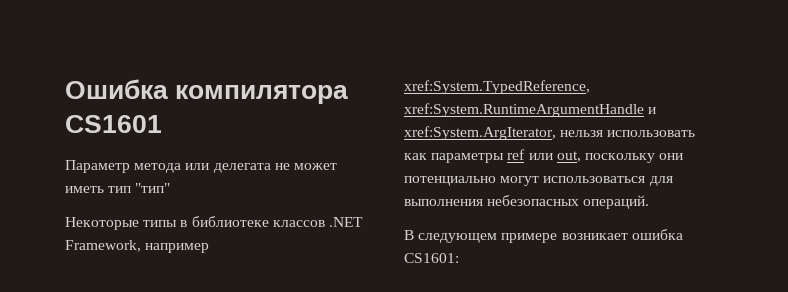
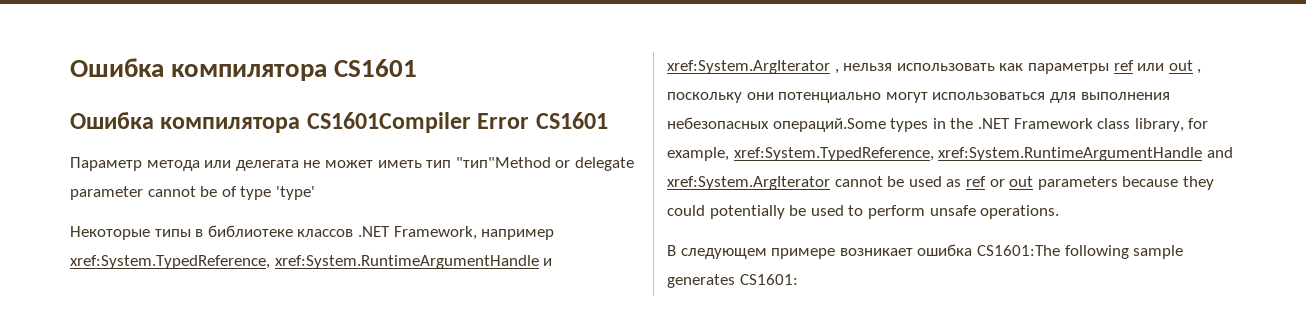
+ Ошибка компилятора CS1601Compiler Error CS1601
- Параметр метода или делегата не может иметь тип "тип"
+ Параметр метода или делегата не может иметь тип "тип"Method or delegate parameter cannot be of type 'type'
- Некоторые типы в библиотеке классов .NET Framework, например xref:System.TypedReference, xref:System.RuntimeArgumentHandle и xref:System.ArgIterator, нельзя использовать как параметры ref или out, поскольку они потенциально могут использоваться для выполнения небезопасных операций.
+ Некоторые типы в библиотеке классов .NET Framework, например xref:System.TypedReference, xref:System.RuntimeArgumentHandle и xref:System.ArgIterator , нельзя использовать как параметры ref или out , поскольку они потенциально могут использоваться для выполнения небезопасных операций.Some types in the .NET Framework class library, for example, xref:System.TypedReference, xref:System.RuntimeArgumentHandle and xref:System.ArgIterator cannot be used as ref or out parameters because they could potentially be used to perform unsafe operations.
- В следующем примере возникает ошибка CS1601:
+ В следующем примере возникает ошибка CS1601:The following sample generates CS1601:

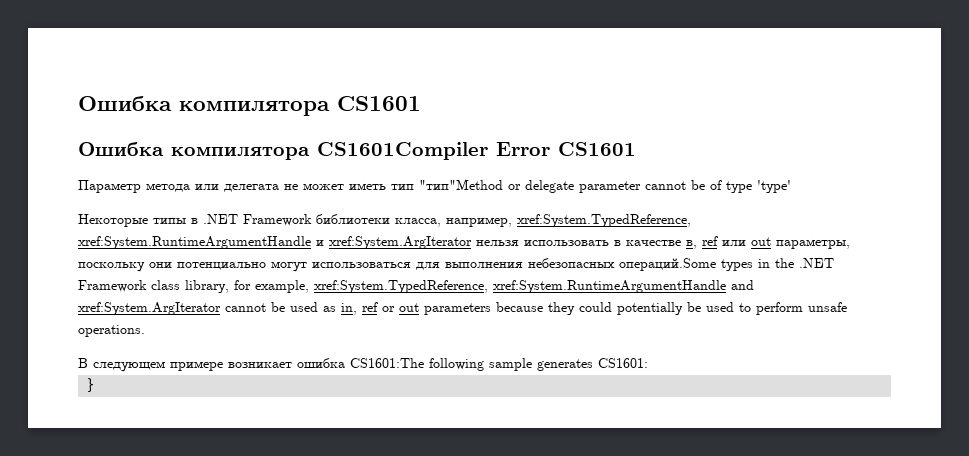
- Некоторые типы в библиотеке классов .NET Framework, например xref:System.TypedReference, xref:System.RuntimeArgumentHandle и xref:System.ArgIterator , нельзя использовать как параметры ref или out , поскольку они потенциально могут использоваться для выполнения небезопасных операций.Some types in the .NET Framework class library, for example, xref:System.TypedReference, xref:System.RuntimeArgumentHandle and xref:System.ArgIterator cannot be used as ref or out parameters because they could potentially be used to perform unsafe operations.
+ Некоторые типы в .NET Framework библиотеки класса, например, xref:System.TypedReference, xref:System.RuntimeArgumentHandle и xref:System.ArgIterator нельзя использовать в качестве в, ref или out параметры, поскольку они потенциально могут использоваться для выполнения небезопасных операций.Some types in the .NET Framework class library, for example, xref:System.TypedReference, xref:System.RuntimeArgumentHandle and xref:System.ArgIterator cannot be used as in, ref or out parameters because they could potentially be used to perform unsafe operations.
+ }

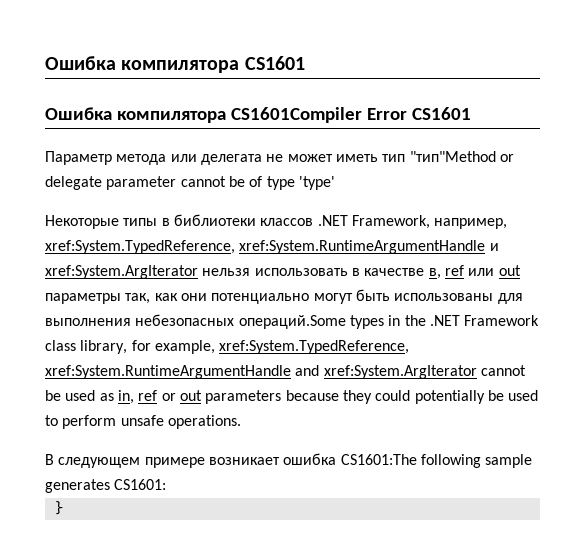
- Некоторые типы в .NET Framework библиотеки класса, например, xref:System.TypedReference, xref:System.RuntimeArgumentHandle и xref:System.ArgIterator нельзя использовать в качестве в, ref или out параметры, поскольку они потенциально могут использоваться для выполнения небезопасных операций.Some types in the .NET Framework class library, for example, xref:System.TypedReference, xref:System.RuntimeArgumentHandle and xref:System.ArgIterator cannot be used as in, ref or out parameters because they could potentially be used to perform unsafe operations.
+ Некоторые типы в библиотеки классов .NET Framework, например, xref:System.TypedReference, xref:System.RuntimeArgumentHandle и xref:System.ArgIterator нельзя использовать в качестве в, ref или out параметры так, как они потенциально могут быть использованы для выполнения небезопасных операций.Some types in the .NET Framework class library, for example, xref:System.TypedReference, xref:System.RuntimeArgumentHandle and xref:System.ArgIterator cannot be used as in, ref or out parameters because they could potentially be used to perform unsafe operations.

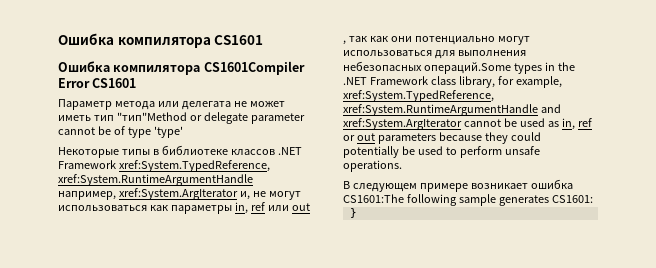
- Некоторые типы в библиотеки классов .NET Framework, например, xref:System.TypedReference, xref:System.RuntimeArgumentHandle и xref:System.ArgIterator нельзя использовать в качестве в, ref или out параметры так, как они потенциально могут быть использованы для выполнения небезопасных операций.Some types in the .NET Framework class library, for example, xref:System.TypedReference, xref:System.RuntimeArgumentHandle and xref:System.ArgIterator cannot be used as in, ref or out parameters because they could potentially be used to perform unsafe operations.
+ Некоторые типы в библиотеке классов .NET Framework xref:System.TypedReference, xref:System.RuntimeArgumentHandle например, xref:System.ArgIterator и, не могут использоваться как параметры in, ref или out , так как они потенциально могут использоваться для выполнения небезопасных операций.Some types in the .NET Framework class library, for example, xref:System.TypedReference, xref:System.RuntimeArgumentHandle and xref:System.ArgIterator cannot be used as in, ref or out parameters because they could potentially be used to perform unsafe operations.

